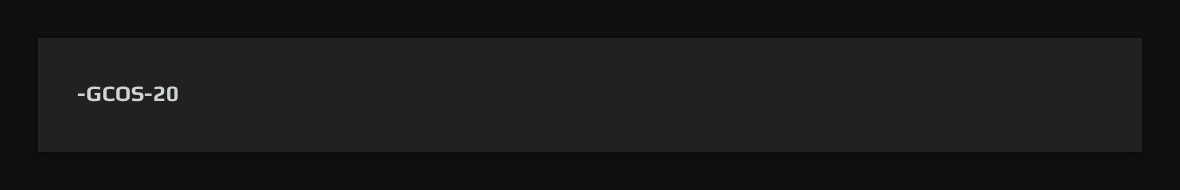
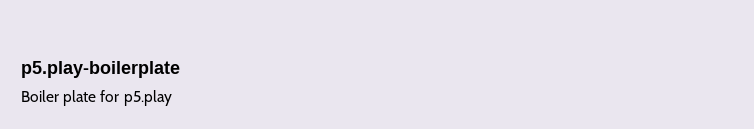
- -GCOS-20
+ p5.play-boilerplate
+ Boiler plate for p5.play

